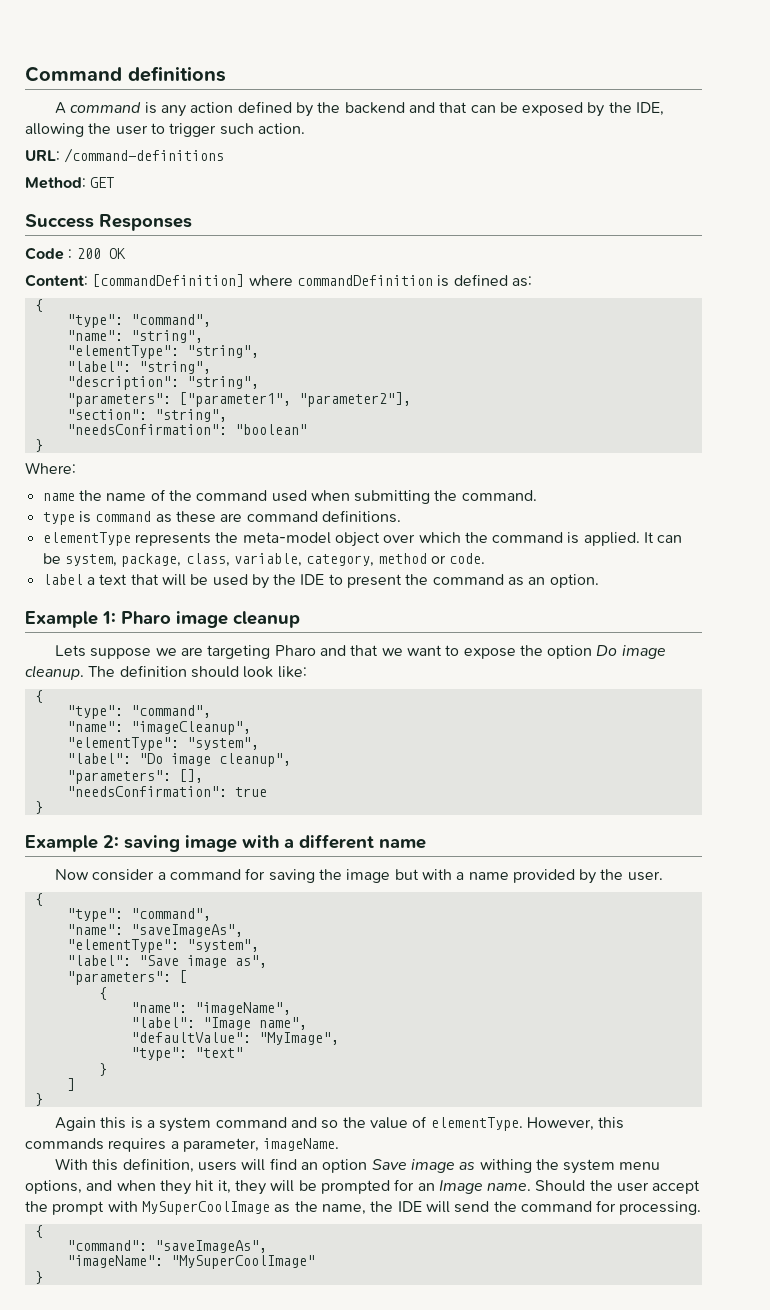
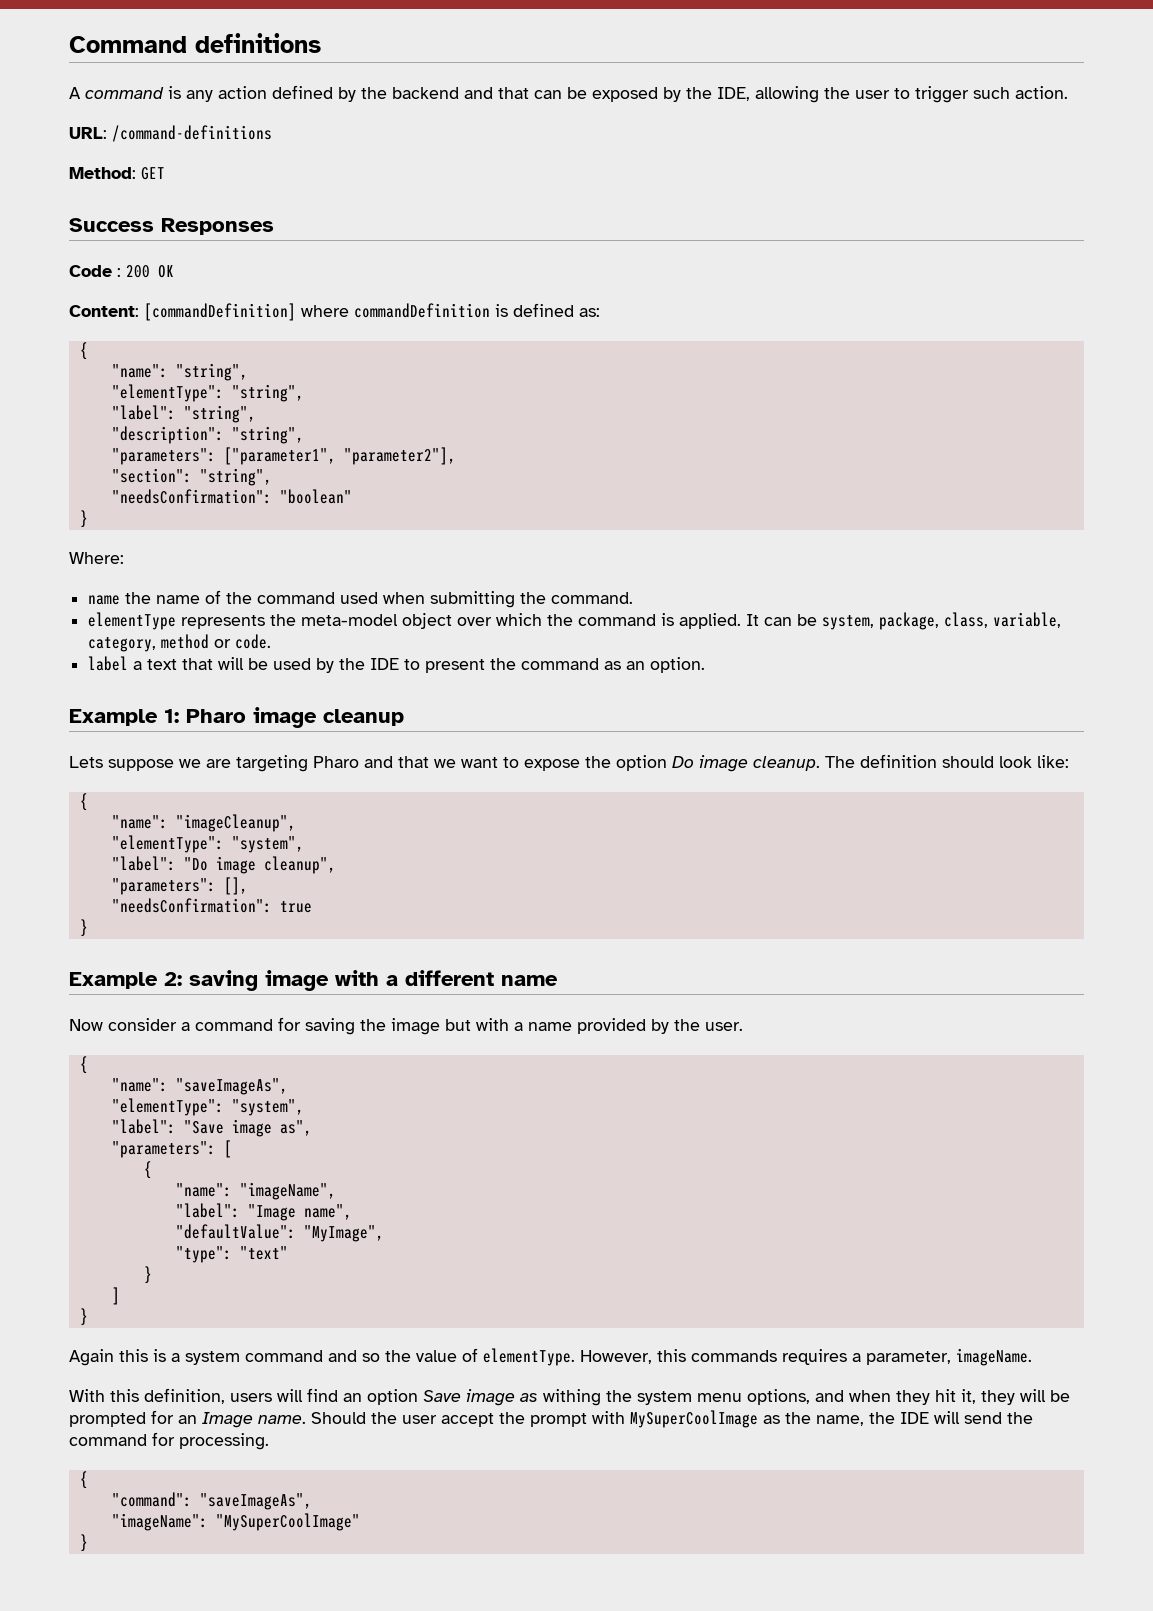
  Content: [commandDefinition] where commandDefinition is defined as:
  {
- "type": "command",
- type is command as these are command definitions.
  The definition should look like:
  {
- "type": "command",
  Now consider a command for saving the image but with a name provided by the user.
  {
- "type": "command",

